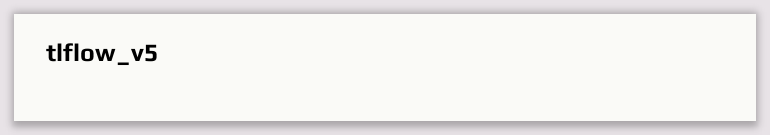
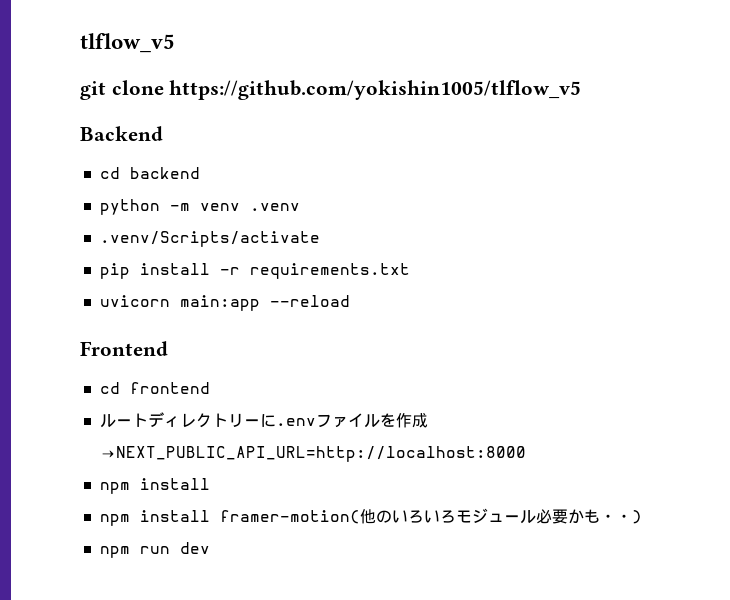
+ git clone https://github.com/yokishin1005/tlflow_v5
+ Backend
+ cd backend
+ python -m venv .venv
+ .venv/Scripts/activate
+ pip install -r requirements.txt
+ uvicorn main:app --reload
+ Frontend
+ cd frontend
+ ルートディレクトリーに.envファイルを作成→NEXT_PUBLIC_API_URL=http://localhost:8000
+ npm install
+ npm install framer-motion(他のいろいろモジュール必要かも・・)
+ npm run dev

